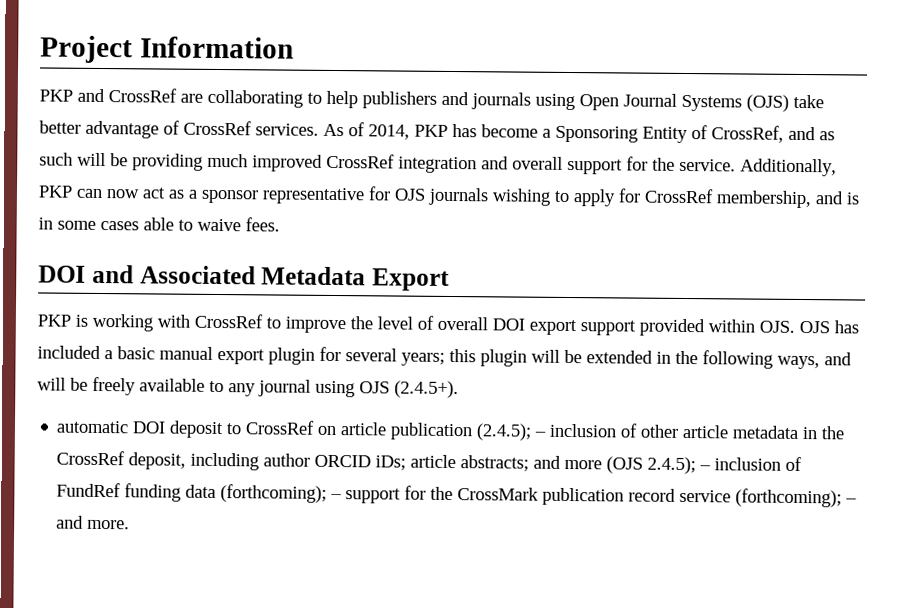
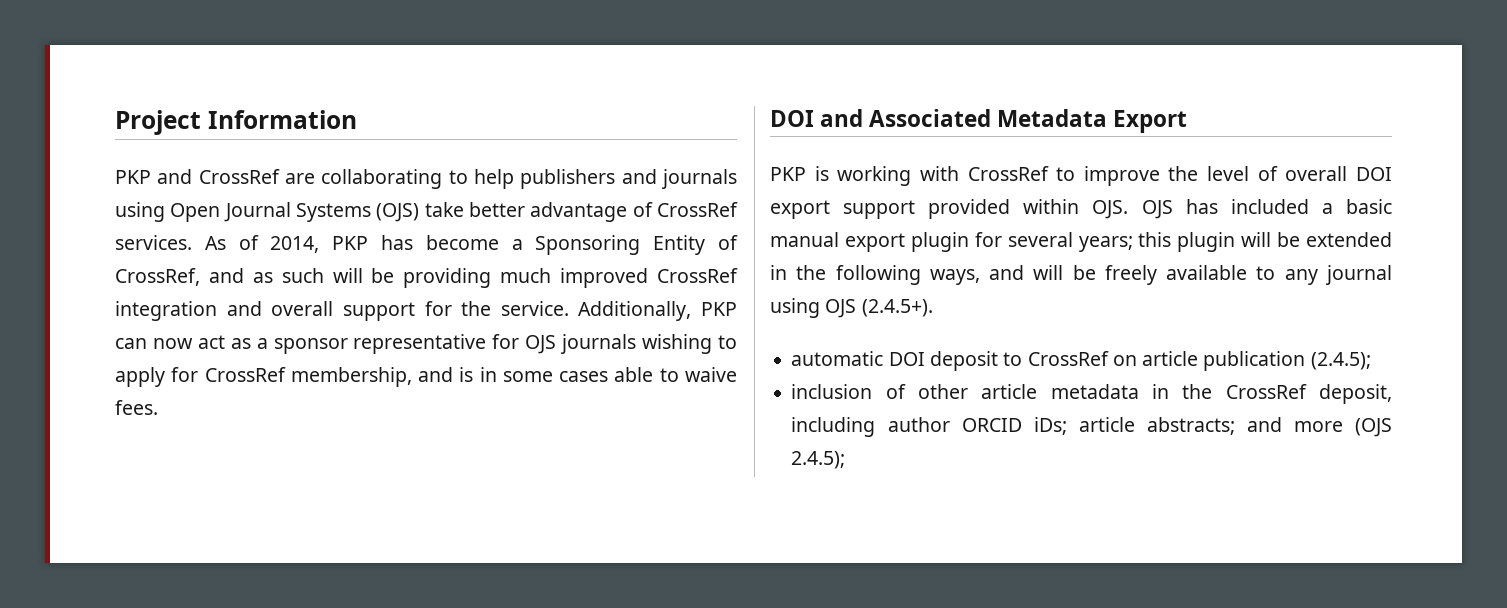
- automatic DOI deposit to CrossRef on article publication (2.4.5); – inclusion of other article metadata in the CrossRef deposit, including author ORCID iDs; article abstracts; and more (OJS 2.4.5); – inclusion of FundRef funding data (forthcoming); – support for the CrossMark publication record service (forthcoming); – and more.
+ automatic DOI deposit to CrossRef on article publication (2.4.5);
+ inclusion of other article metadata in the CrossRef deposit, including author ORCID iDs; article abstracts; and more (OJS 2.4.5);

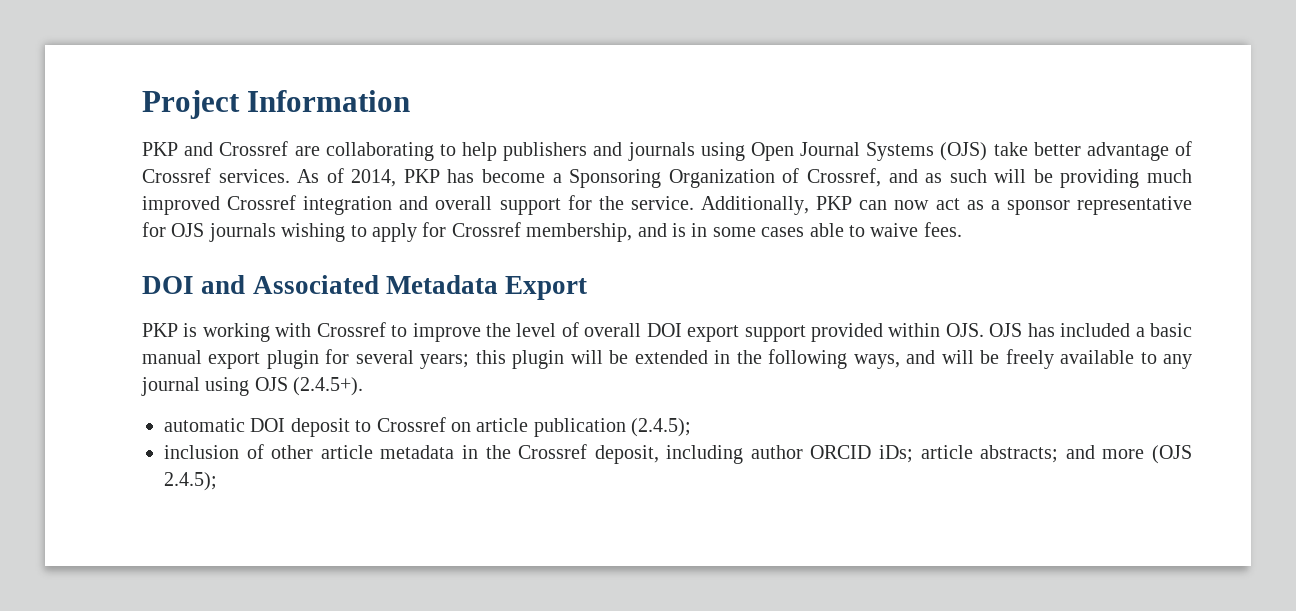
- PKP and CrossRef are collaborating to help publishers and journals using Open Journal Systems (OJS) take better advantage of CrossRef services.
+ PKP and Crossref are collaborating to help publishers and journals using Open Journal Systems (OJS) take better advantage of Crossref services.
- As of 2014, PKP has become a Sponsoring Entity of CrossRef, and as such will be providing much improved CrossRef integration and overall support for the service.
+ As of 2014, PKP has become a Sponsoring Organization of Crossref, and as such will be providing much improved Crossref integration and overall support for the service.
- Additionally, PKP can now act as a sponsor representative for OJS journals wishing to apply for CrossRef membership, and is in some cases able to waive fees.
+ Additionally, PKP can now act as a sponsor representative for OJS journals wishing to apply for Crossref membership, and is in some cases able to waive fees.
- PKP is working with CrossRef to improve the level of overall DOI export support provided within OJS. OJS has included a basic manual export plugin for several years; this plugin will be extended in the following ways, and will be freely available to any journal using OJS (2.4.5+).
+ PKP is working with Crossref to improve the level of overall DOI export support provided within OJS. OJS has included a basic manual export plugin for several years; this plugin will be extended in the following ways, and will be freely available to any journal using OJS (2.4.5+).
- automatic DOI deposit to CrossRef on article publication (2.4.5);
+ automatic DOI deposit to Crossref on article publication (2.4.5);
- inclusion of other article metadata in the CrossRef deposit, including author ORCID iDs; article abstracts; and more (OJS 2.4.5);
+ inclusion of other article metadata in the Crossref deposit, including author ORCID iDs; article abstracts; and more (OJS 2.4.5);

